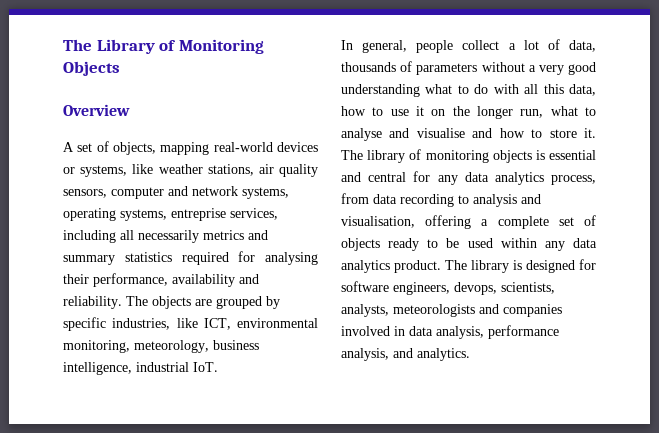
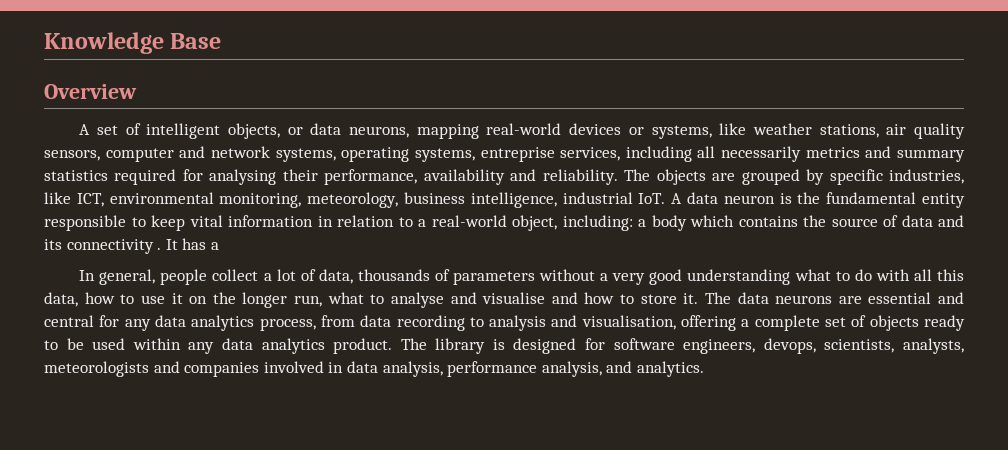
- The Library of Monitoring Objects
+ Knowledge Base
- A set of objects, mapping real-world devices or systems, like weather stations, air quality sensors, computer and network systems, operating systems, entreprise services, including all necessarily metrics and summary statistics required for analysing their performance, availability and reliability.
+ A set of intelligent objects, or data neurons, mapping real-world devices or systems, like weather stations, air quality sensors, computer and network systems, operating systems, entreprise services, including all necessarily metrics and summary statistics required for analysing their performance, availability and reliability.
- The objects are grouped by specific industries, like ICT, environmental monitoring, meteorology, business intelligence, industrial IoT.
+ The objects are grouped by specific industries, like ICT, environmental monitoring, meteorology, business intelligence, industrial IoT. A data neuron is the fundamental entity responsible to keep vital information in relation to a real-world object, including: a body which contains the source of data and its connectivity . It has a
- The library of monitoring objects is essential and central for any data analytics process, from data recording to analysis and visualisation, offering a complete set of objects ready to be used within any data analytics product.
+ The data neurons are essential and central for any data analytics process, from data recording to analysis and visualisation, offering a complete set of objects ready to be used within any data analytics product.

